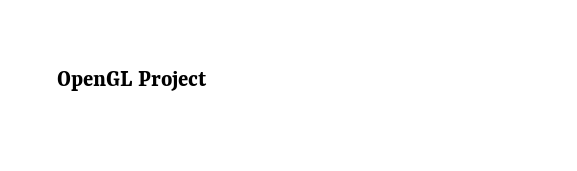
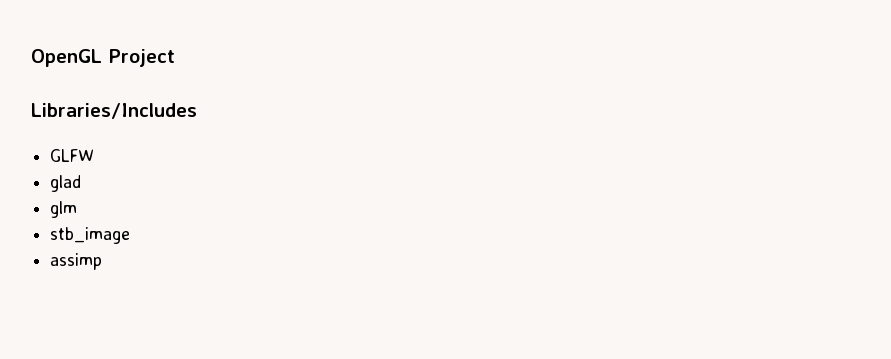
+ Libraries/Includes
+ GLFW
+ glad
+ glm
+ stb_image
+ assimp

